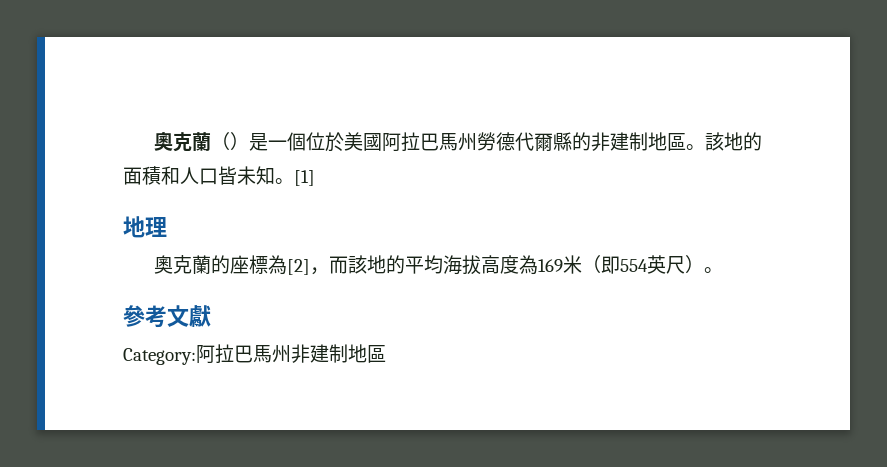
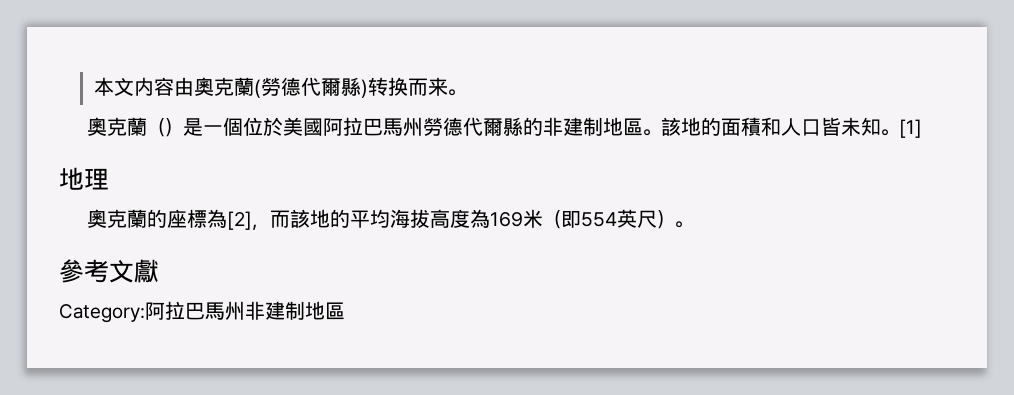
+ 本文内容由奧克蘭(勞德代爾縣)转换而来。

